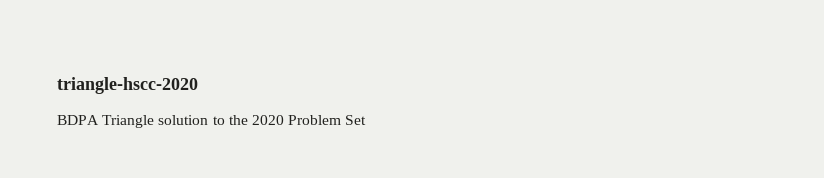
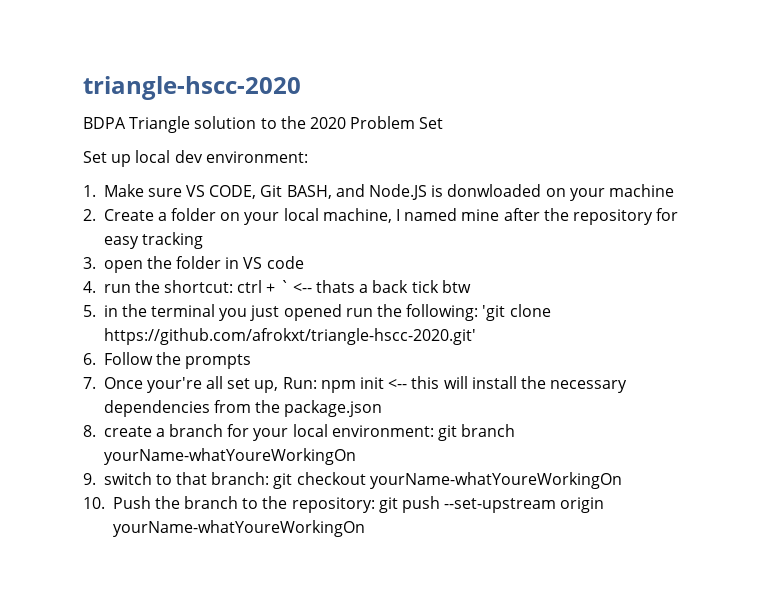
+ Set up local dev environment:
+ 1. Make sure VS CODE, Git BASH, and Node.JS is donwloaded on your machine
+ 2. Create a folder on your local machine, I named mine after the repository for easy tracking
+ 3. open the folder in VS code
+ 4. run the shortcut: ctrl + ` <-- thats a back tick btw
+ 5. in the terminal you just opened run the following: 'git clone https://github.com/afrokxt/triangle-hscc-2020.git'
+ 6. Follow the prompts
+ 7. Once your're all set up, Run: npm init <-- this will install the necessary dependencies from the package.json
+ 8. create a branch for your local environment: git branch yourName-whatYoureWorkingOn
+ 9. switch to that branch: git checkout yourName-whatYoureWorkingOn
+ 10. Push the branch to the repository: git push --set-upstream origin yourName-whatYoureWorkingOn

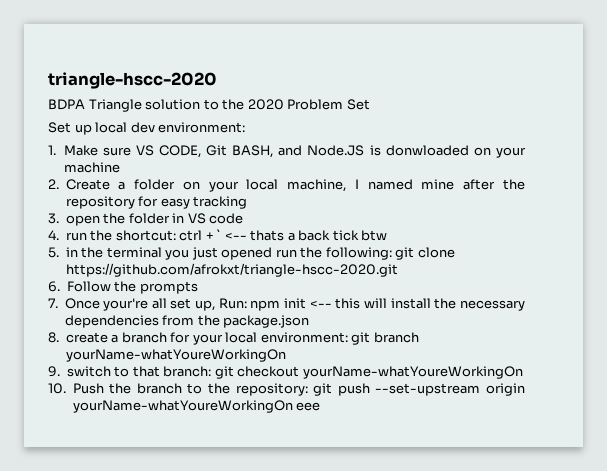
- 5. in the terminal you just opened run the following: 'git clone https://github.com/afrokxt/triangle-hscc-2020.git'
+ 5. in the terminal you just opened run the following: git clone https://github.com/afrokxt/triangle-hscc-2020.git
- 10. Push the branch to the repository: git push --set-upstream origin yourName-whatYoureWorkingOn
+ 10. Push the branch to the repository: git push --set-upstream origin yourName-whatYoureWorkingOn eee

